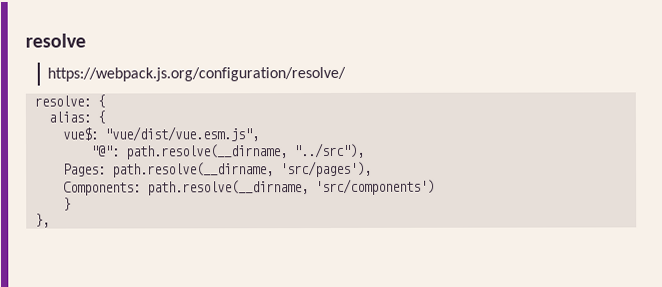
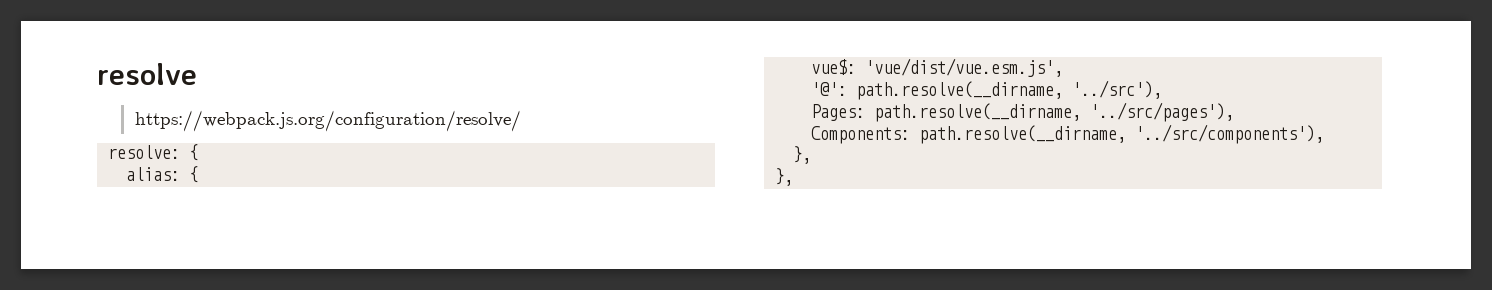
- vue$: "vue/dist/vue.esm.js",
- "@": path.resolve(__dirname, "../src"),
+ vue$: 'vue/dist/vue.esm.js',
+ '@': path.resolve(__dirname, '../src'),
- Pages: path.resolve(__dirname, 'src/pages'),
+ Pages: path.resolve(__dirname, '../src/pages'),
- Components: path.resolve(__dirname, 'src/components')
- }
+ Components: path.resolve(__dirname, '../src/components'),
+ },

